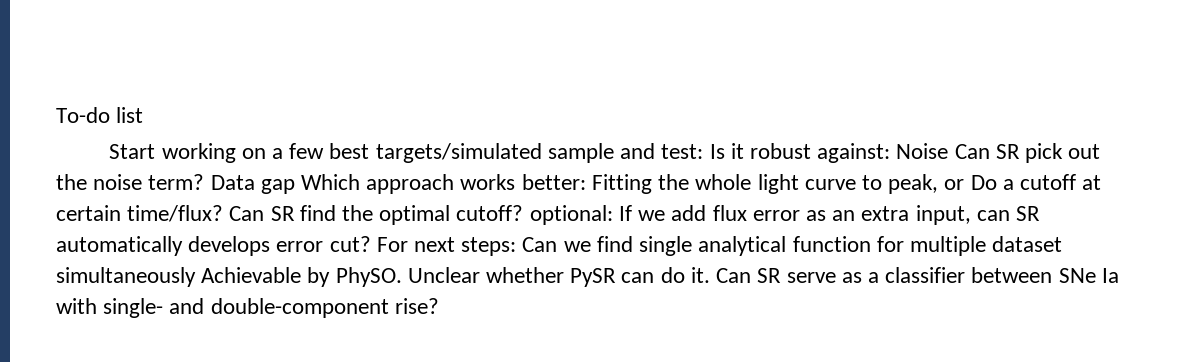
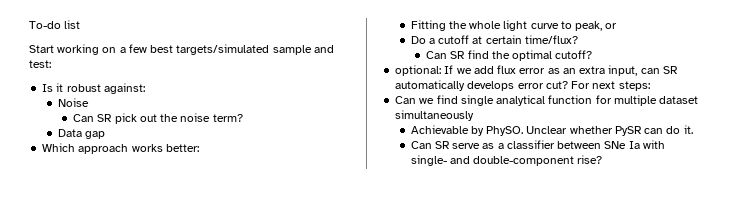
- Start working on a few best targets/simulated sample and test: Is it robust against: Noise Can SR pick out the noise term? Data gap Which approach works better: Fitting the whole light curve to peak, or Do a cutoff at certain time/flux? Can SR find the optimal cutoff? optional:
+ Start working on a few best targets/simulated sample and test:
+ Is it robust against:
+ Noise
+ Can SR pick out the noise term?
+ Data gap
+ Which approach works better:
+ Fitting the whole light curve to peak, or
+ Do a cutoff at certain time/flux?
+ Can SR find the optimal cutoff?
+ optional:
- For next steps: Can we find single analytical function for multiple dataset simultaneously Achievable by PhySO.
+ For next steps:
+ Can we find single analytical function for multiple dataset simultaneously
+ Achievable by PhySO.
- Unclear whether PySR can do it. Can SR serve as a classifier between SNe Ia with single- and double-component rise?
+ Unclear whether PySR can do it.
+ Can SR serve as a classifier between SNe Ia with single- and double-component rise?

